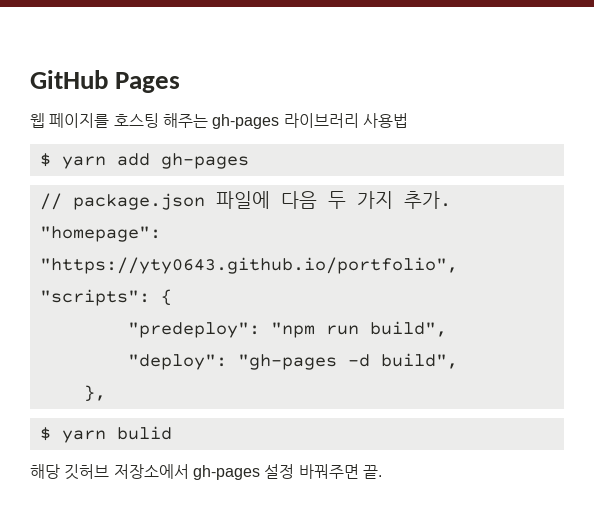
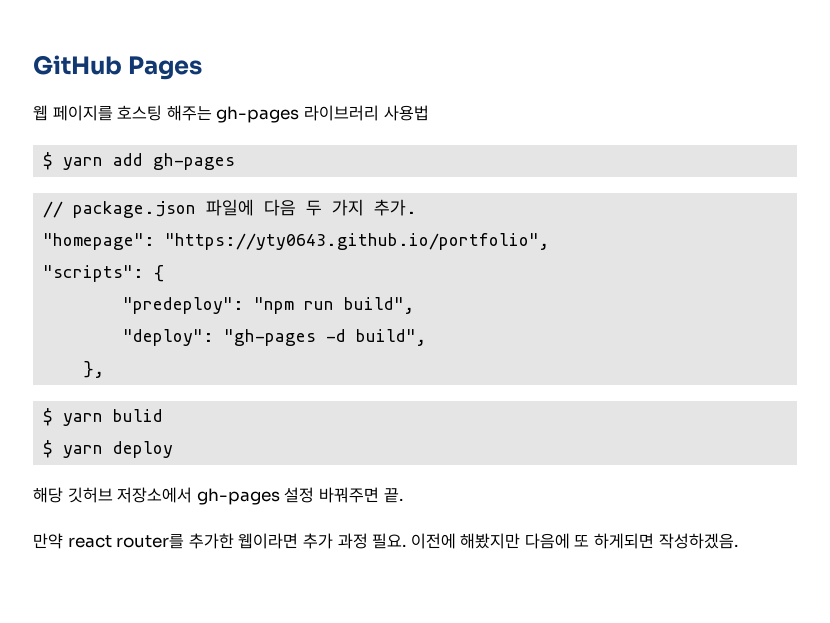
+ $ yarn deploy
+ 만약 react router를 추가한 웹이라면 추가 과정 필요. 이전에 해봤지만 다음에 또 하게되면 작성하겠음.

